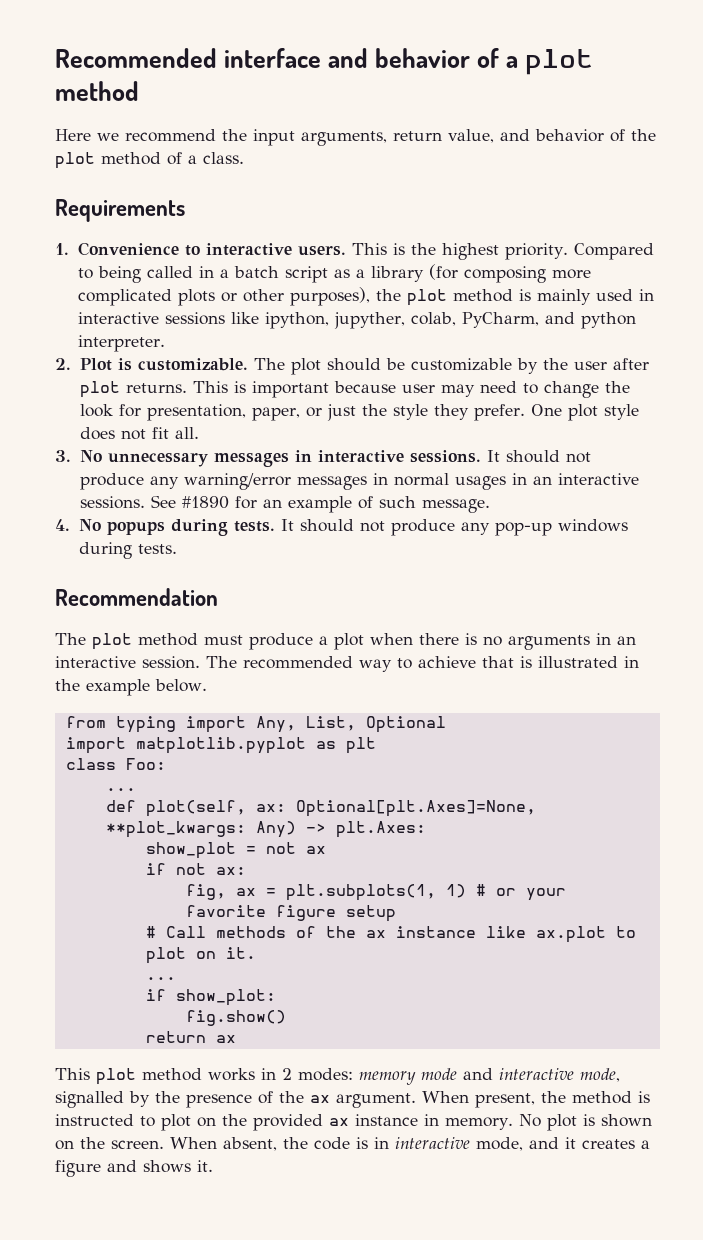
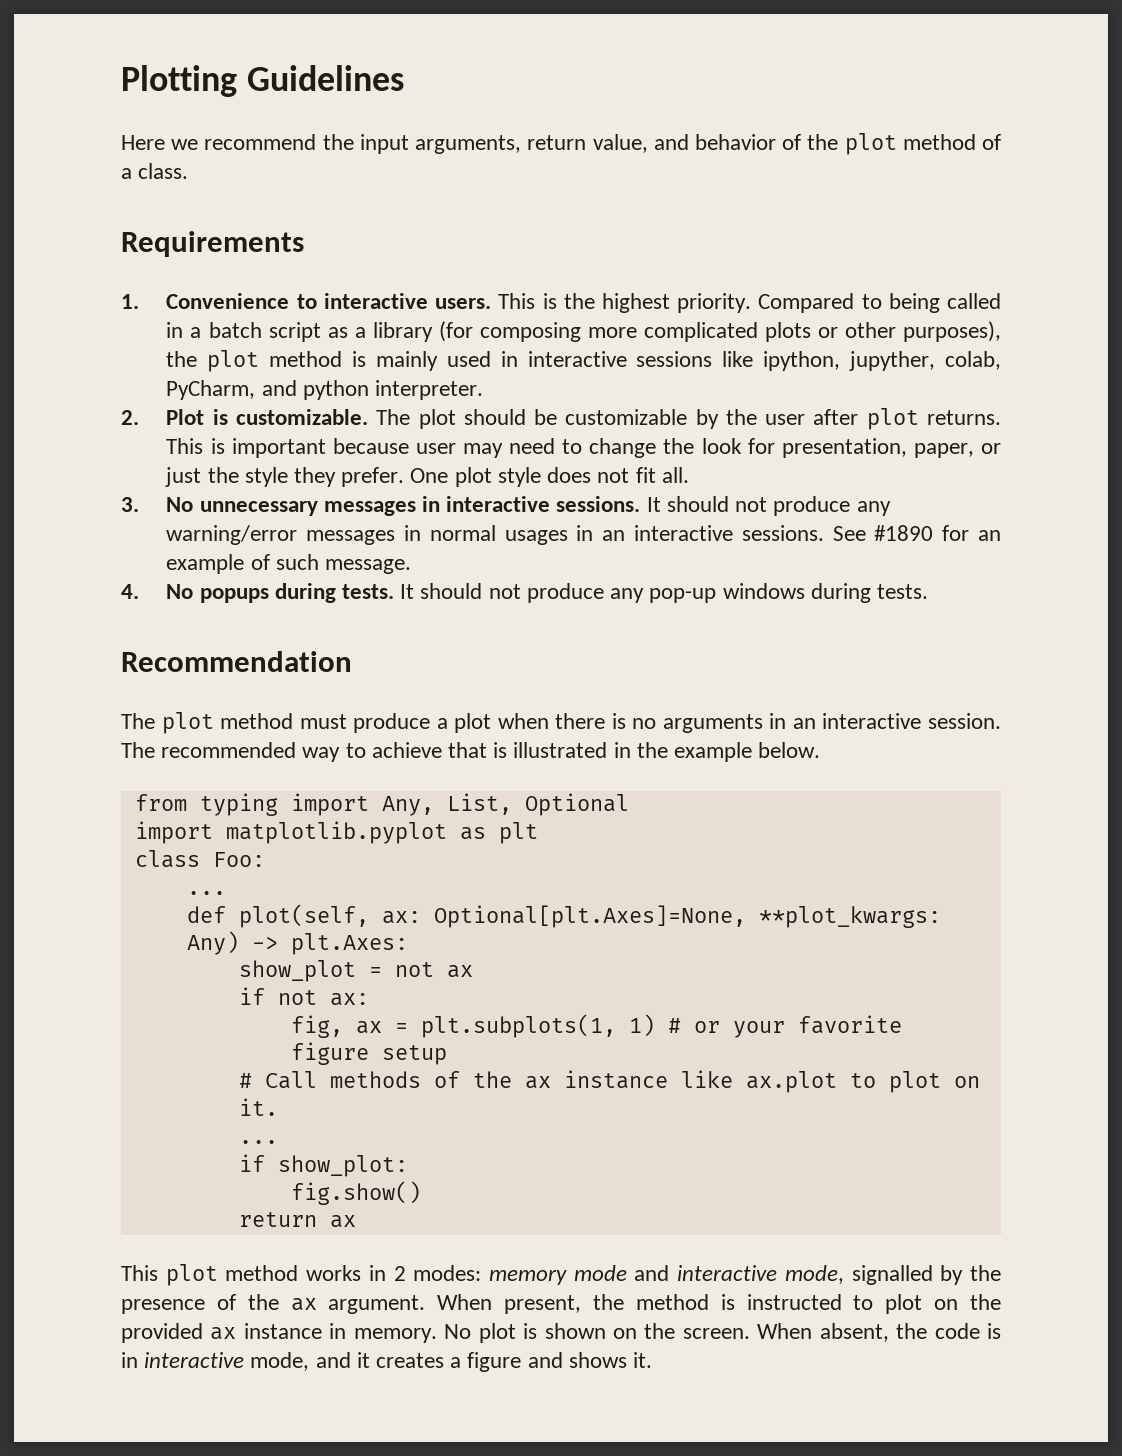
- Recommended interface and behavior of a plot method
+ Plotting Guidelines

